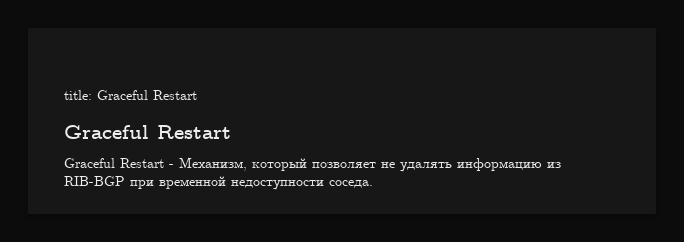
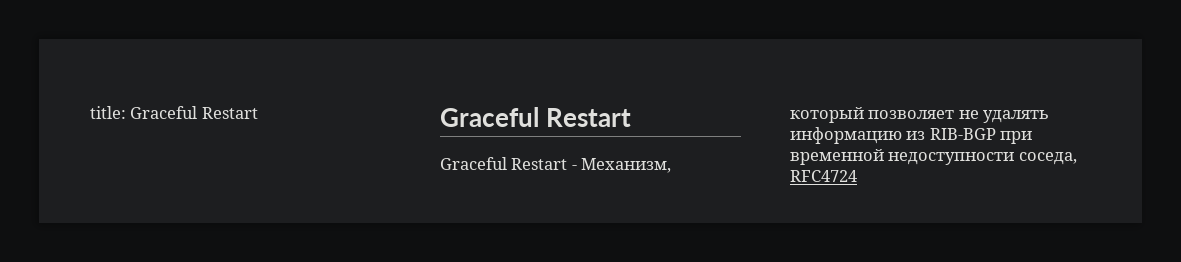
- Graceful Restart - Механизм, который позволяет не удалять информацию из RIB-BGP при временной недоступности соседа.
+ Graceful Restart - Механизм, который позволяет не удалять информацию из RIB-BGP при временной недоступности соседа, RFC4724

